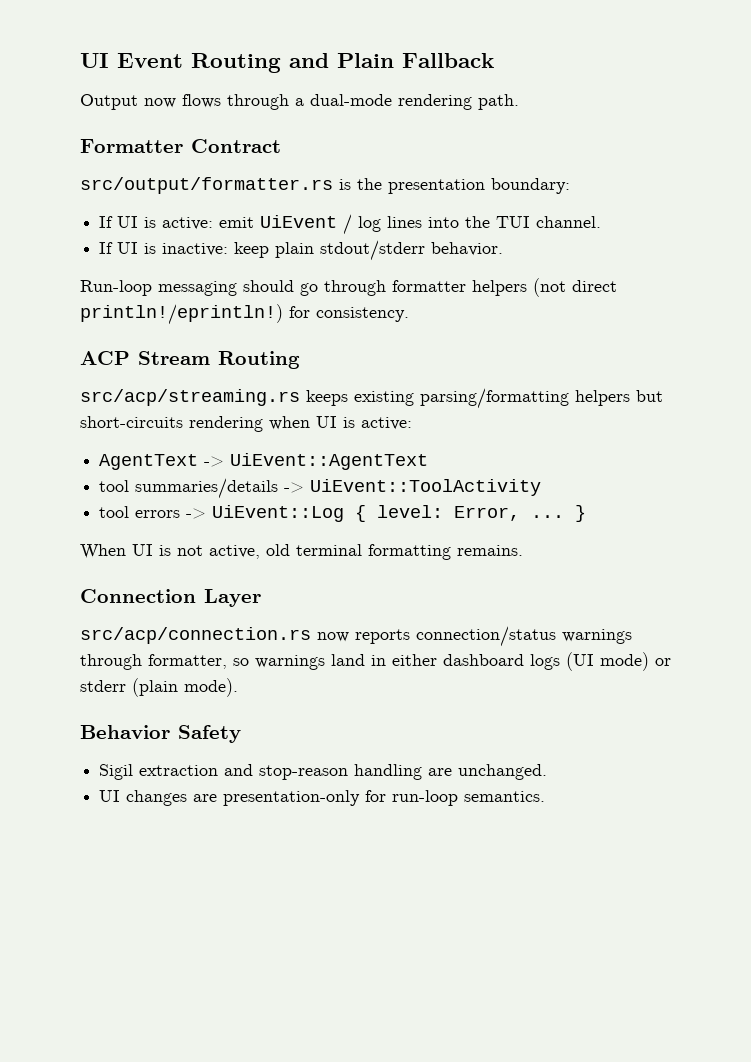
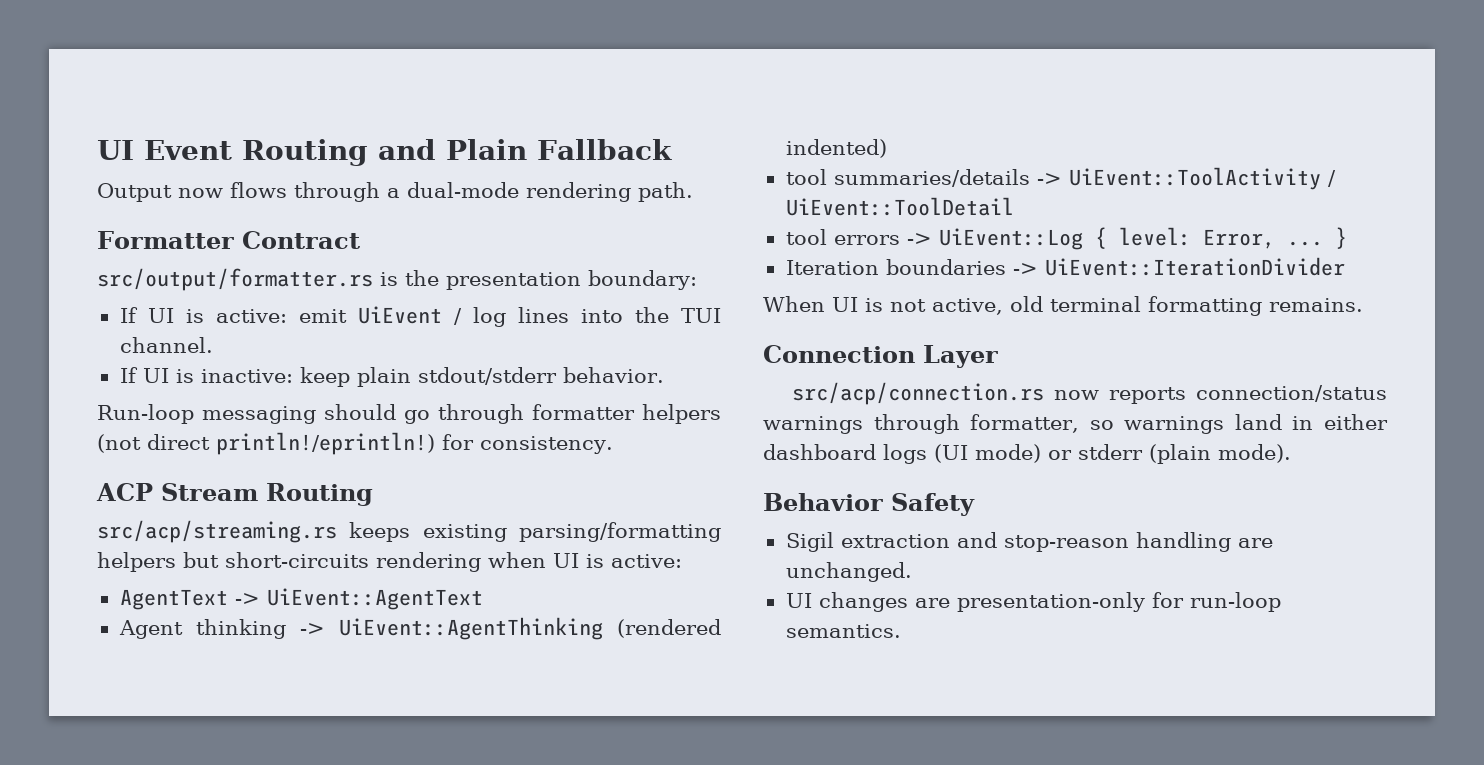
+ Agent thinking -> UiEvent::AgentThinking (rendered indented)
- tool summaries/details -> UiEvent::ToolActivity
+ tool summaries/details -> UiEvent::ToolActivity / UiEvent::ToolDetail
+ Iteration boundaries -> UiEvent::IterationDivider

